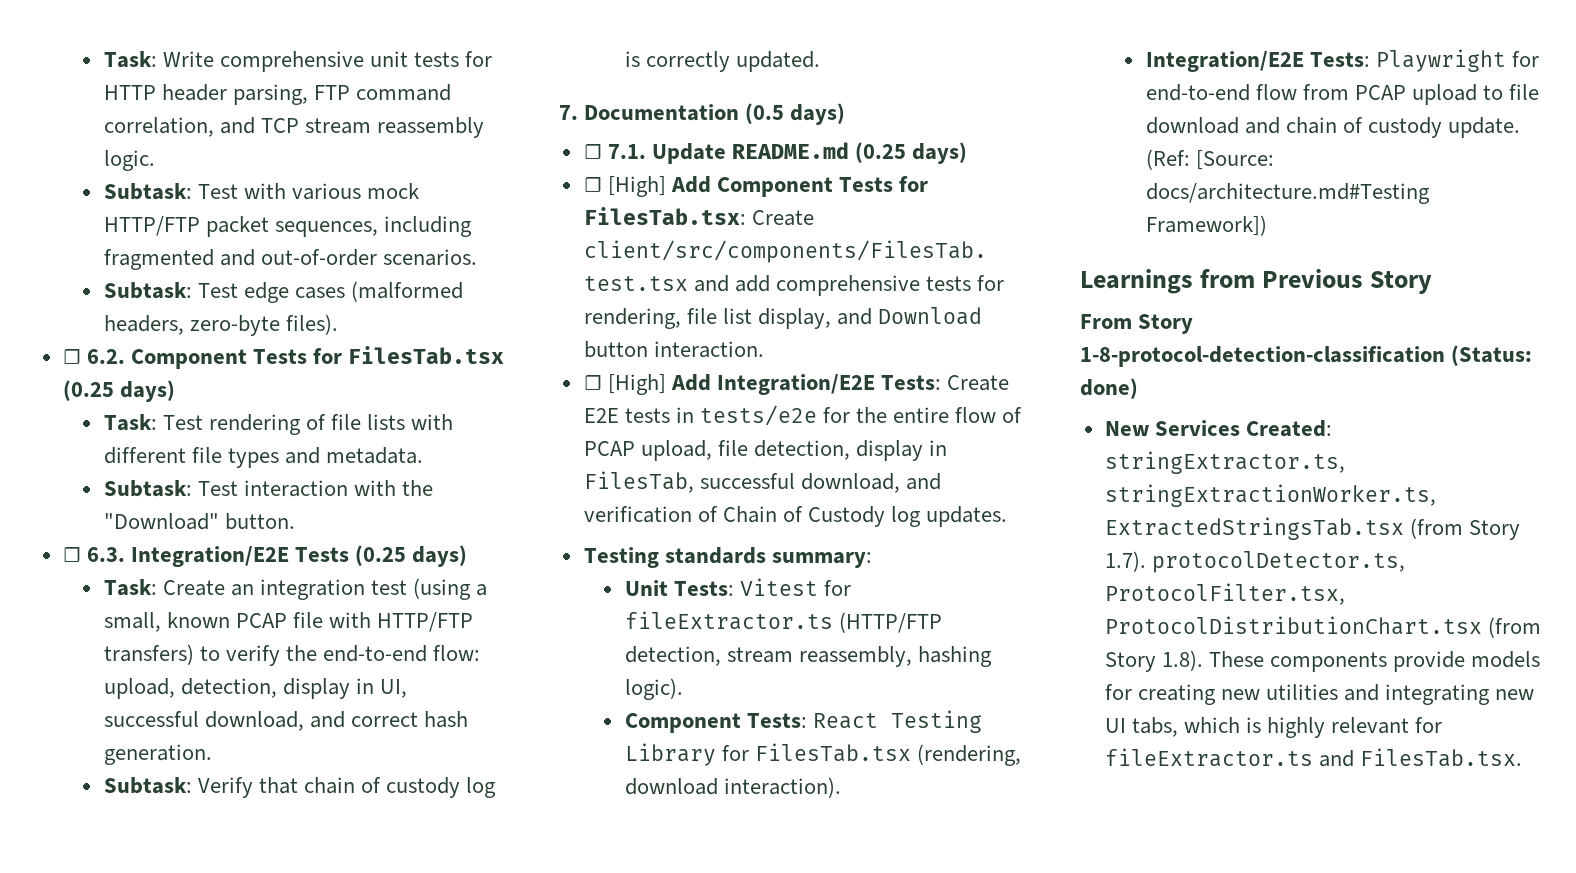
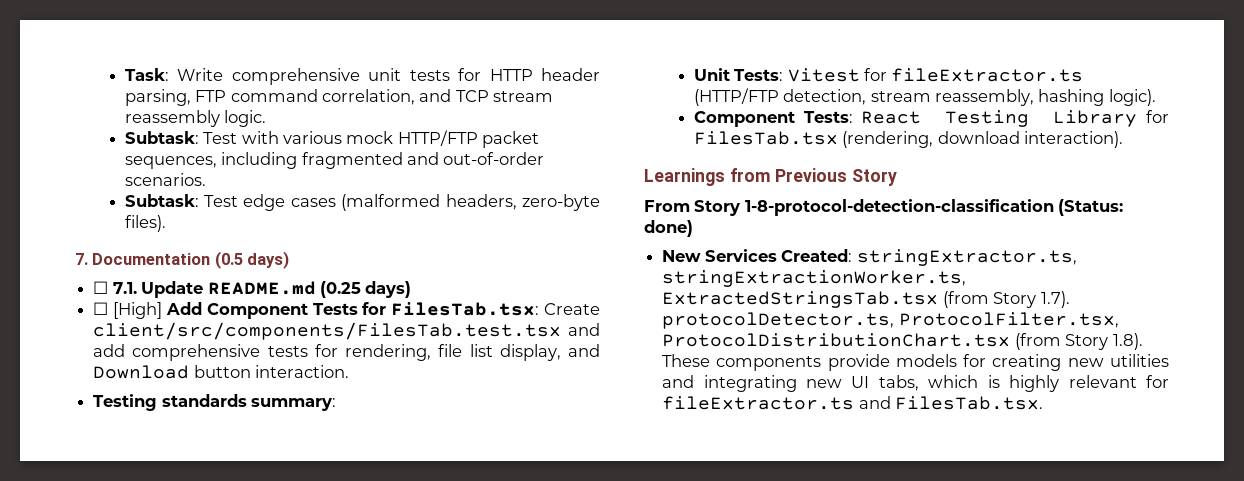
- ☐ 6.2. Component Tests for FilesTab.tsx (0.25 days)
- Task: Test rendering of file lists with different file types and metadata.
- Subtask: Test interaction with the "Download" button.
- ☐ 6.3. Integration/E2E Tests (0.25 days)
- Task: Create an integration test (using a small, known PCAP file with HTTP/FTP transfers) to verify the end-to-end flow: upload, detection, display in UI, successful download, and correct hash generation.
- Subtask: Verify that chain of custody log is correctly updated.
- ☐ [High] Add Integration/E2E Tests: Create E2E tests in tests/e2e for the entire flow of PCAP upload, file detection, display in FilesTab, successful download, and verification of Chain of Custody log updates.
- Integration/E2E Tests: Playwright for end-to-end flow from PCAP upload to file download and chain of custody update. (Ref: [Source: docs/architecture.md#Testing Framework])

